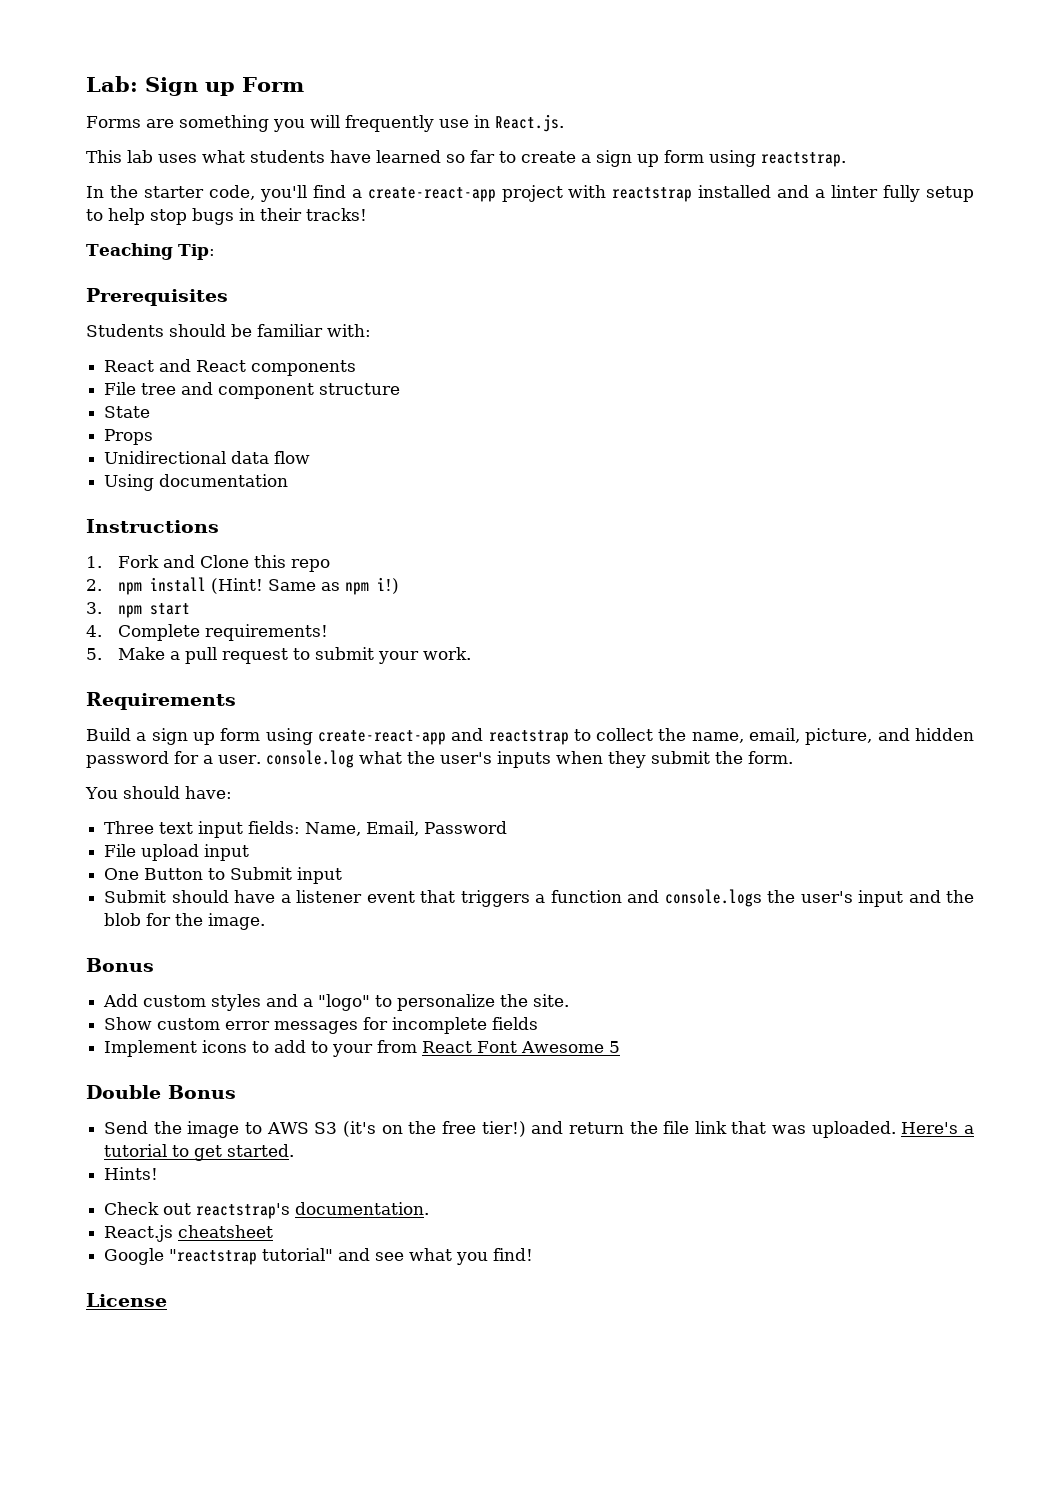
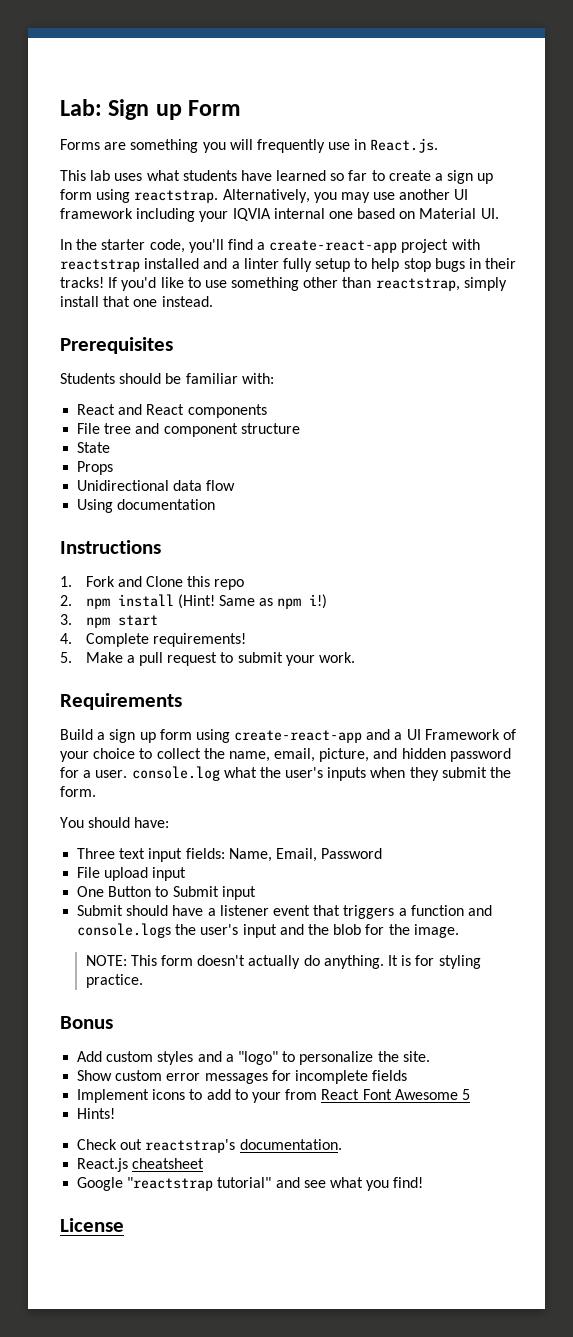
+ Alternatively, you may use another UI framework including your IQVIA internal one based on Material UI.
- In the starter code, you'll find a create-react-app project with reactstrap installed and a linter fully setup to help stop bugs in their tracks!
- Teaching Tip:
+ In the starter code, you'll find a create-react-app project with reactstrap installed and a linter fully setup to help stop bugs in their tracks! If you'd like to use something other than reactstrap, simply install that one instead.
- Build a sign up form using create-react-app and reactstrap to collect the name, email, picture, and hidden password for a user. console.log what the user's inputs when they submit the form.
+ Build a sign up form using create-react-app and a UI Framework of your choice to collect the name, email, picture, and hidden password for a user. console.log what the user's inputs when they submit the form.
+ NOTE: This form doesn't actually do anything. It is for styling practice.
- Double Bonus
- Send the image to AWS S3 (it's on the free tier!) and return the file link that was uploaded. Here's a tutorial to get started.

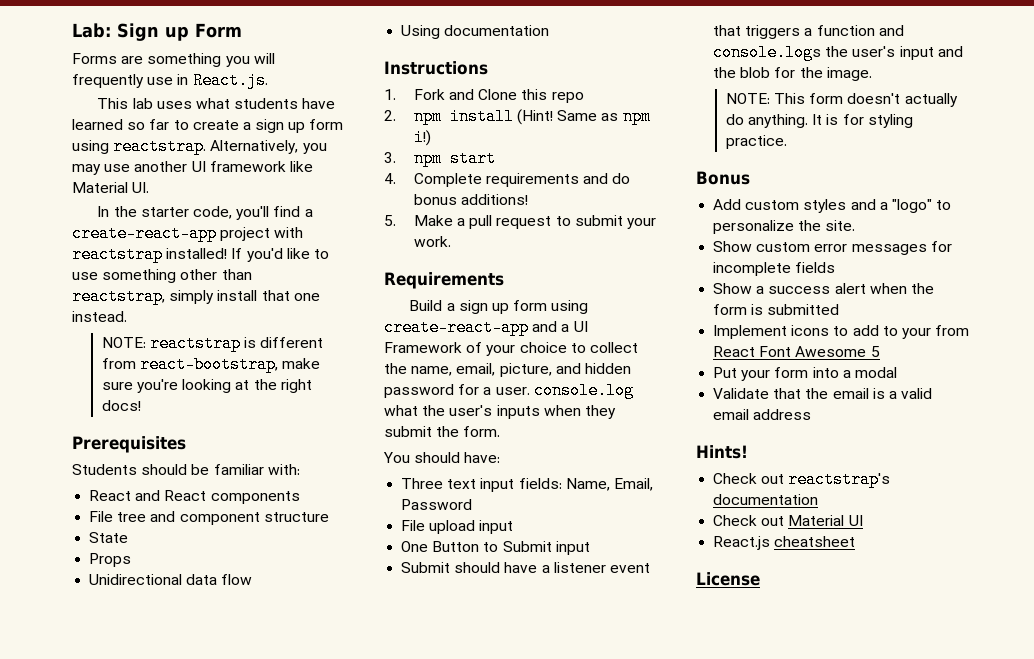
- Alternatively, you may use another UI framework including your IQVIA internal one based on Material UI.
+ Alternatively, you may use another UI framework like Material UI.
- In the starter code, you'll find a create-react-app project with reactstrap installed and a linter fully setup to help stop bugs in their tracks!
+ In the starter code, you'll find a create-react-app project with reactstrap installed!
+ NOTE: reactstrap is different from react-bootstrap, make sure you're looking at the right docs!
- 4. Complete requirements!
+ 4. Complete requirements and do bonus additions!
+ Show a success alert when the form is submitted
+ Put your form into a modal
+ Validate that the email is a valid email address
  Hints!
- Check out reactstrap's documentation.
+ Check out reactstrap's documentation
+ Check out Material UI
  React.js cheatsheet
- Google "reactstrap tutorial" and see what you find!

